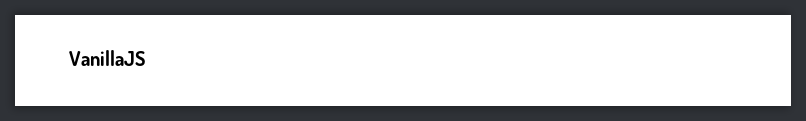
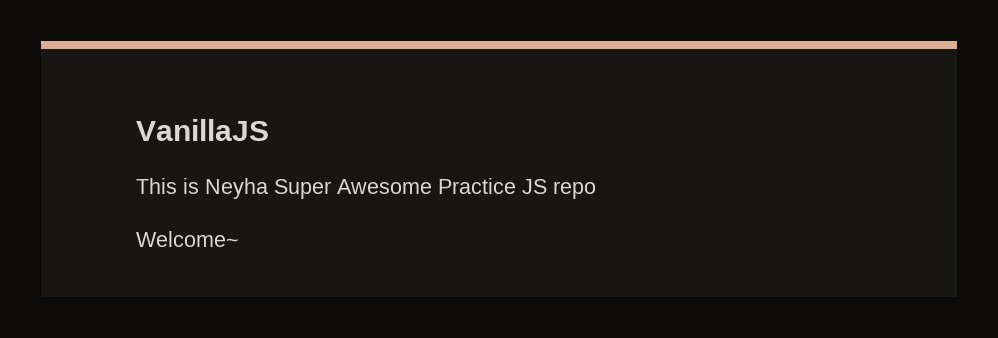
+ This is Neyha Super Awesome Practice JS repo
+ Welcome~

